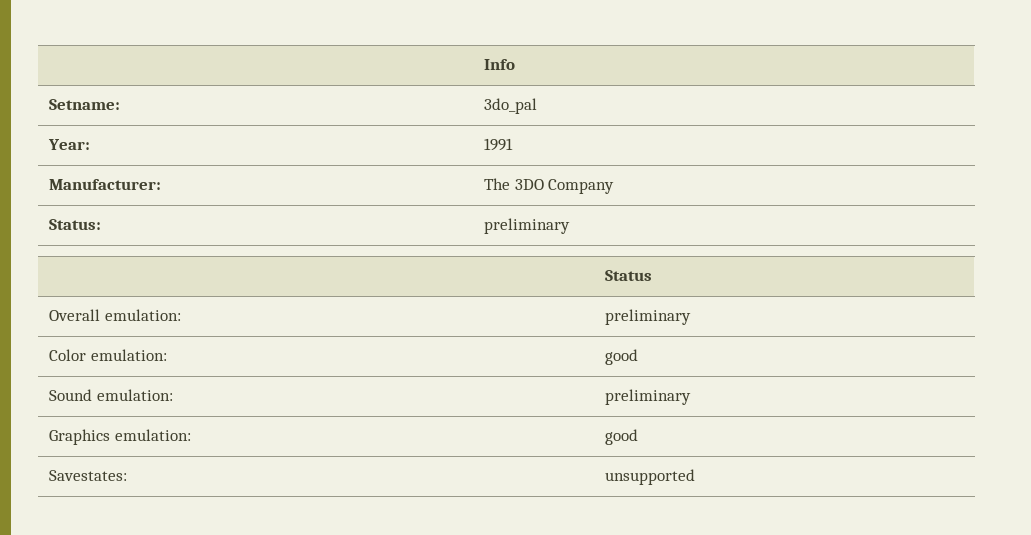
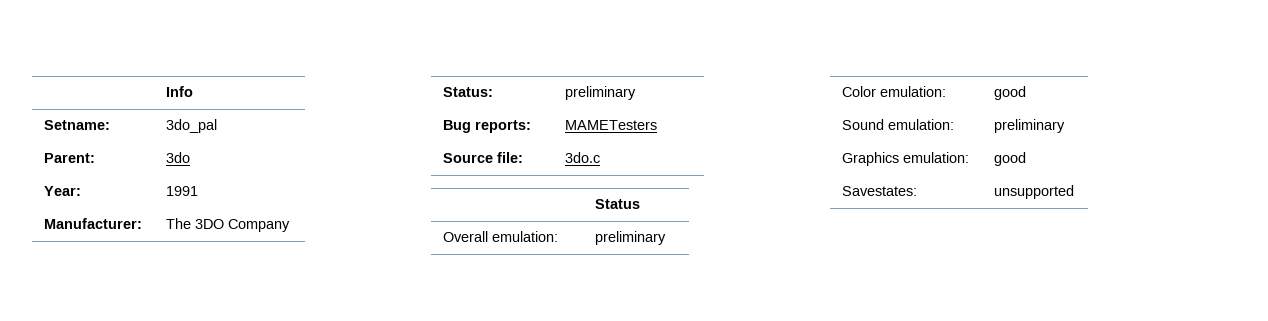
+ Parent: | 3do
+ Bug reports: | MAMETesters
+ Source file: | 3do.c

